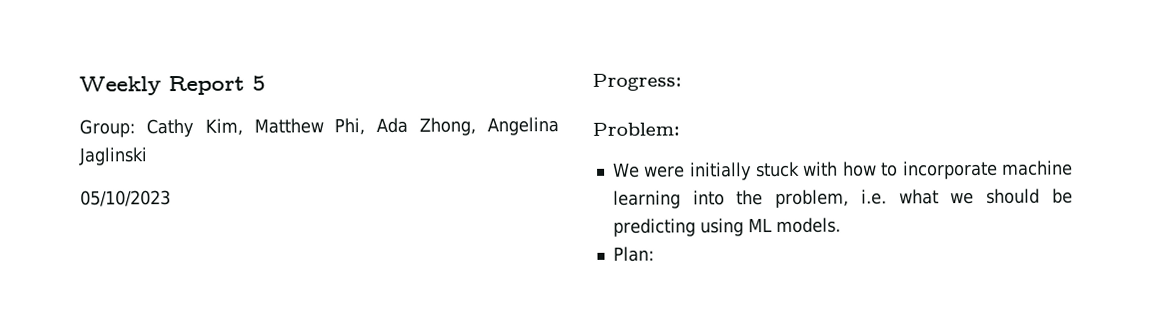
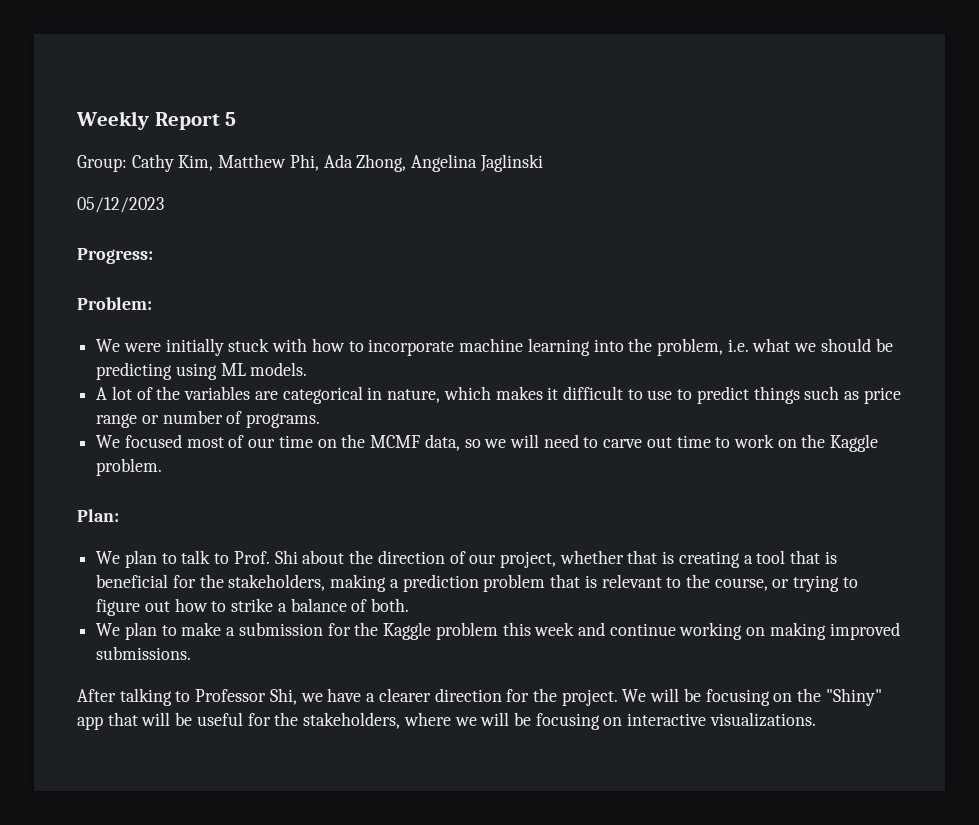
- 05/10/2023
+ 05/12/2023
+ A lot of the variables are categorical in nature, which makes it difficult to use to predict things such as price range or number of programs.
+ We focused most of our time on the MCMF data, so we will need to carve out time to work on the Kaggle problem.
  Plan:
+ We plan to talk to Prof. Shi about the direction of our project, whether that is creating a tool that is beneficial for the stakeholders, making a prediction problem that is relevant to the course, or trying to figure out how to strike a balance of both.
+ We plan to make a submission for the Kaggle problem this week and continue working on making improved submissions.
+ After talking to Professor Shi, we have a clearer direction for the project. We will be focusing on the "Shiny" app that will be useful for the stakeholders, where we will be focusing on interactive visualizations.

